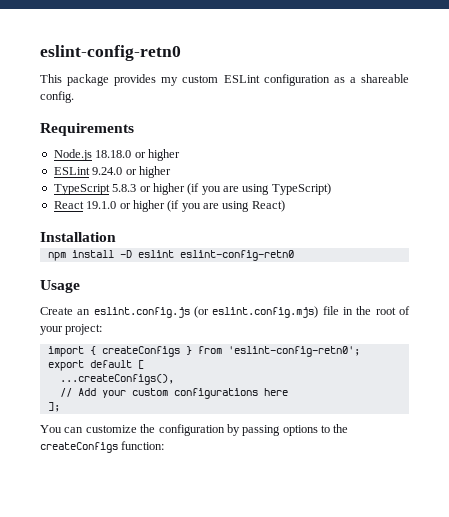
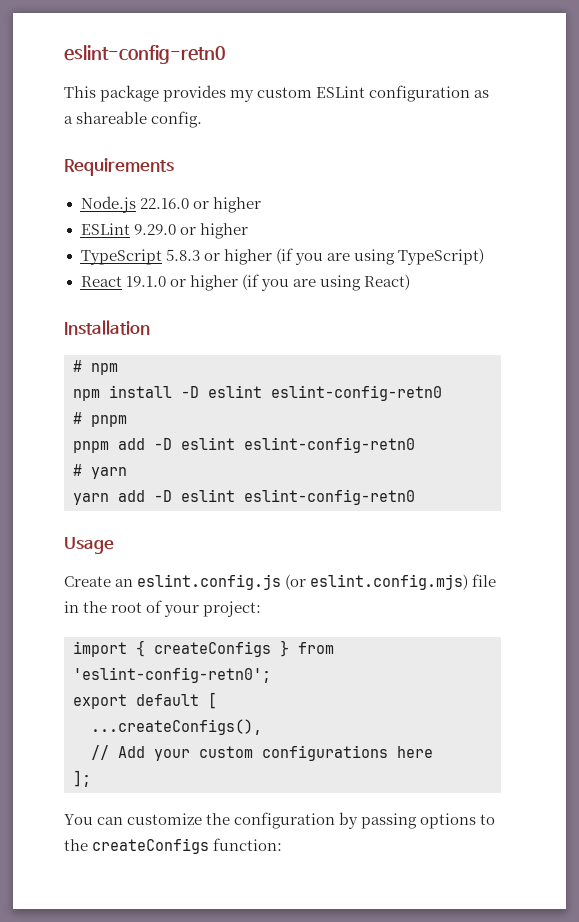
- Node.js 18.18.0 or higher
+ Node.js 22.16.0 or higher
- ESLint 9.24.0 or higher
+ ESLint 9.29.0 or higher
+ # npm
+ # pnpm
+ pnpm add -D eslint eslint-config-retn0
+ # yarn
+ yarn add -D eslint eslint-config-retn0

